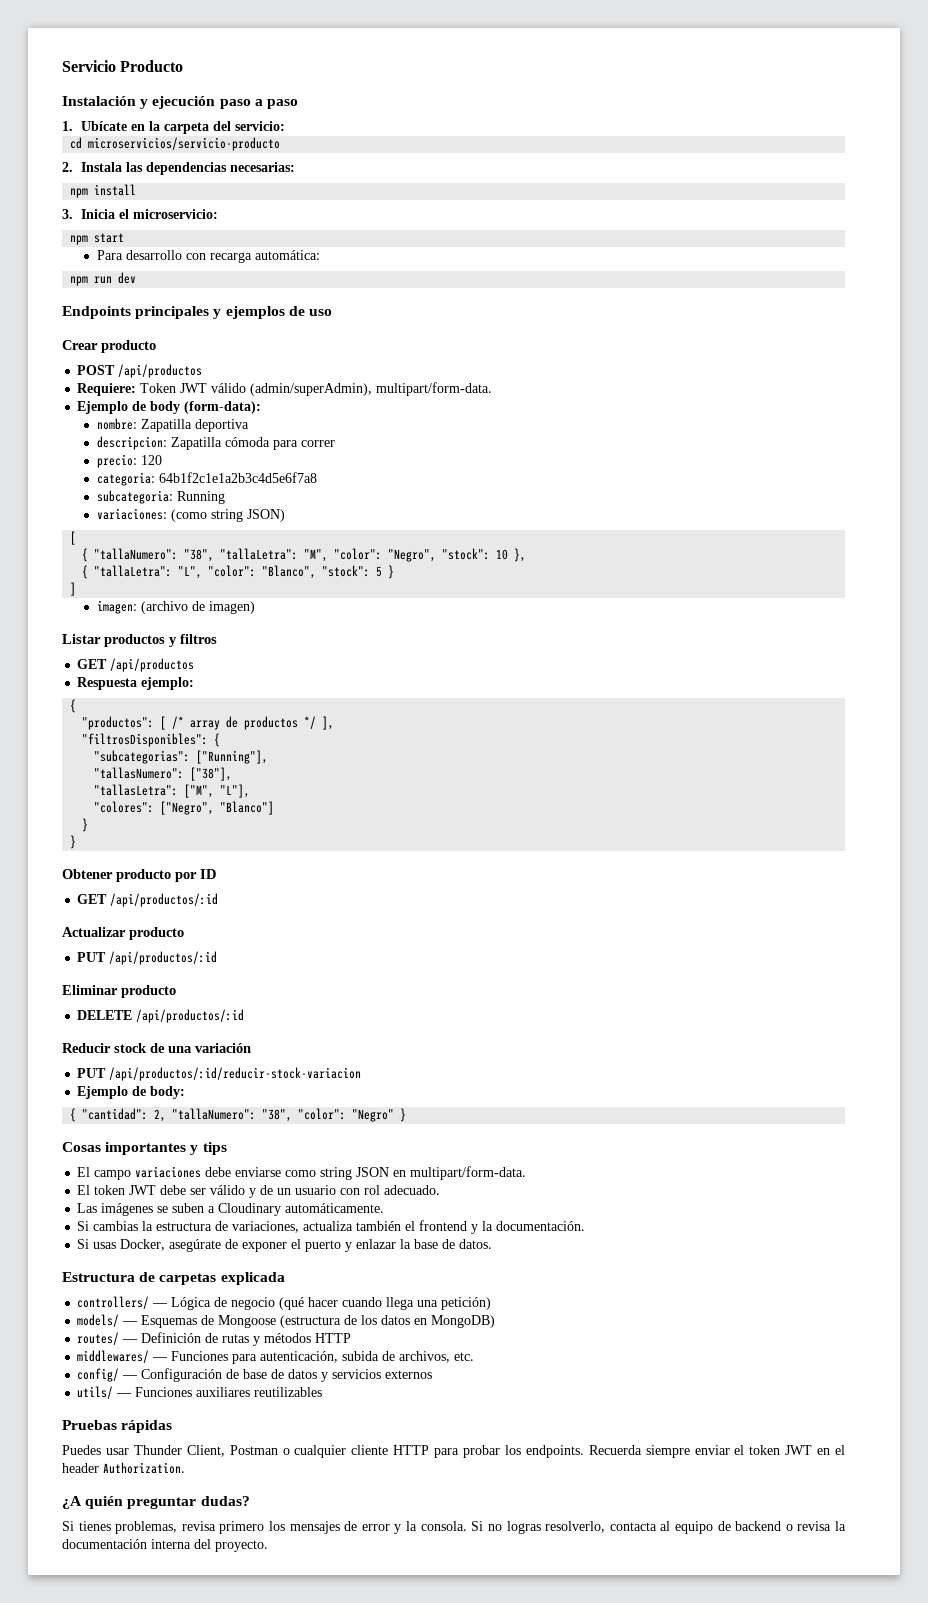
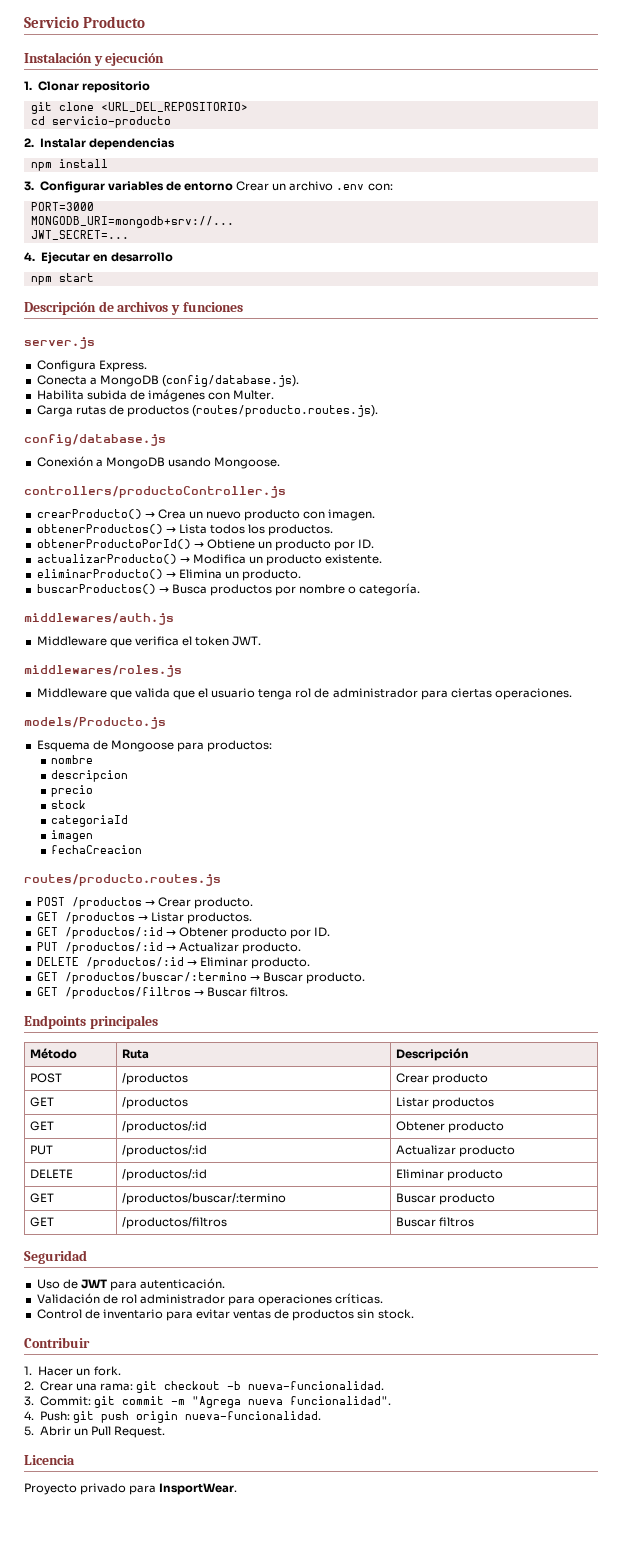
- Instalación y ejecución paso a paso
- 1. Ubícate en la carpeta del servicio:
+ Instalación y ejecución
+ 1. Clonar repositorio
+ git clone <URL_DEL_REPOSITORIO>
- cd microservicios/servicio-producto
- 2. Instala las dependencias necesarias:
+ cd servicio-producto
+ 2. Instalar dependencias
- 3. Inicia el microservicio:
+ 3. Configurar variables de entorno Crear un archivo .env con:
+ PORT=3000
+ MONGODB_URI=mongodb+srv://...
+ JWT_SECRET=...
+ 4. Ejecutar en desarrollo
  npm start
- Para desarrollo con recarga automática:
- npm run dev
- Endpoints principales y ejemplos de uso
- Crear producto
- POST /api/productos
- Requiere: Token JWT válido (admin/superAdmin), multipart/form-data.
- Ejemplo de body (form-data):
- nombre: Zapatilla deportiva
- descripcion: Zapatilla cómoda para correr
- precio: 120
- categoria: 64b1f2c1e1a2b3c4d5e6f7a8
- subcategoria: Running
- variaciones: (como string JSON)
- [
- { "tallaNumero": "38", "tallaLetra": "M", "color": "Negro", "stock": 10 },
- { "tallaLetra": "L", "color": "Blanco", "stock": 5 }
- ]
- imagen: (archivo de imagen)
- Listar productos y filtros
- GET /api/productos
- Respuesta ejemplo:
- {
- "productos": [ /* array de productos */ ],
- "filtrosDisponibles": {
- "subcategorias": ["Running"],
- "tallasNumero": ["38"],
- "tallasLetra": ["M", "L"],
- "colores": ["Negro", "Blanco"]
- }
- }
- Obtener producto por ID
- GET /api/productos/:id
- Actualizar producto
- PUT /api/productos/:id
- Eliminar producto
- DELETE /api/productos/:id
- Reducir stock de una variación
- PUT /api/productos/:id/reducir-stock-variacion
- Ejemplo de body:
- { "cantidad": 2, "tallaNumero": "38", "color": "Negro" }
- Cosas importantes y tips
- El campo variaciones debe enviarse como string JSON en multipart/form-data.
- El token JWT debe ser válido y de un usuario con rol adecuado.
- Las imágenes se suben a Cloudinary automáticamente.
- Si cambias la estructura de variaciones, actualiza también el frontend y la documentación.
- Si usas Docker, asegúrate de exponer el puerto y enlazar la base de datos.
- Estructura de carpetas explicada
- controllers/ — Lógica de negocio (qué hacer cuando llega una petición)
- models/ — Esquemas de Mongoose (estructura de los datos en MongoDB)
- routes/ — Definición de rutas y métodos HTTP
- middlewares/ — Funciones para autenticación, subida de archivos, etc.
- config/ — Configuración de base de datos y servicios externos
- utils/ — Funciones auxiliares reutilizables
- Pruebas rápidas
- Puedes usar Thunder Client, Postman o cualquier cliente HTTP para probar los endpoints. Recuerda siempre enviar el token JWT en el header Authorization.
- ¿A quién preguntar dudas?
- Si tienes problemas, revisa primero los mensajes de error y la consola. Si no logras resolverlo, contacta al equipo de backend o revisa la documentación interna del proyecto.
+ Descripción de archivos y funciones
+ server.js
+ Configura Express.
+ Conecta a MongoDB (config/database.js).
+ Habilita subida de imágenes con Multer.
+ Carga rutas de productos (routes/producto.routes.js).
+ config/database.js
+ Conexión a MongoDB usando Mongoose.
+ controllers/productoController.js
+ crearProducto() → Crea un nuevo producto con imagen.
+ obtenerProductos() → Lista todos los productos.
+ obtenerProductoPorId() → Obtiene un producto por ID.
+ actualizarProducto() → Modifica un producto existente.
+ eliminarProducto() → Elimina un producto.
+ buscarProductos() → Busca productos por nombre o categoría.
+ middlewares/auth.js
+ Middleware que verifica el token JWT.
+ middlewares/roles.js
+ Middleware que valida que el usuario tenga rol de administrador para ciertas operaciones.
+ models/Producto.js
+ Esquema de Mongoose para productos:
+ nombre
+ descripcion
+ precio
+ stock
+ categoriaId
+ imagen
+ fechaCreacion
+ routes/producto.routes.js
+ POST /productos → Crear producto.
+ GET /productos → Listar productos.
+ GET /productos/:id → Obtener producto por ID.
+ PUT /productos/:id → Actualizar producto.
+ DELETE /productos/:id → Eliminar producto.
+ GET /productos/buscar/:termino → Buscar producto.
+ GET /productos/filtros → Buscar filtros.
+ Endpoints principales
+ Método | Ruta | Descripción
+ POST | /productos | Crear producto
+ GET | /productos | Listar productos
+ GET | /productos/:id | Obtener producto
+ PUT | /productos/:id | Actualizar producto
+ DELETE | /productos/:id | Eliminar producto
+ GET | /productos/buscar/:termino | Buscar producto
+ GET | /productos/filtros | Buscar filtros
+ Seguridad
+ Uso de JWT para autenticación.
+ Validación de rol administrador para operaciones críticas.
+ Control de inventario para evitar ventas de productos sin stock.
+ Contribuir
+ 1. Hacer un fork.
+ 2. Crear una rama: git checkout -b nueva-funcionalidad.
+ 3. Commit: git commit -m "Agrega nueva funcionalidad".
+ 4. Push: git push origin nueva-funcionalidad.
+ 5. Abrir un Pull Request.
+ Licencia
+ Proyecto privado para InsportWear.

